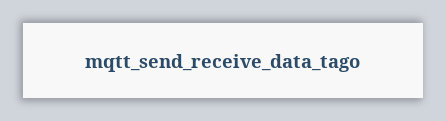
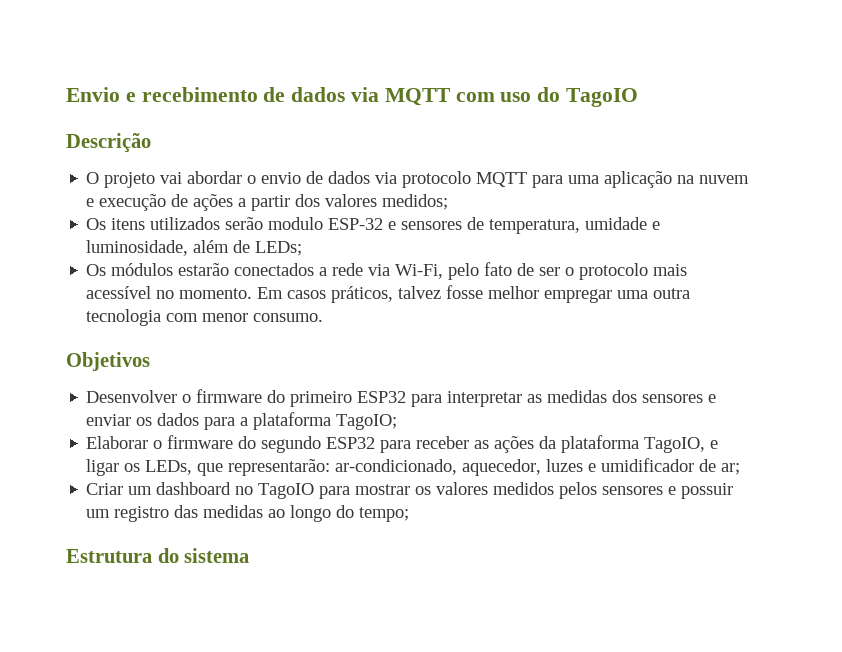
- mqtt_send_receive_data_tago
+ Envio e recebimento de dados via MQTT com uso do TagoIO
+ Descrição
+ O projeto vai abordar o envio de dados via protocolo MQTT para uma aplicação na nuvem e execução de ações a partir dos valores medidos;
+ Os itens utilizados serão modulo ESP-32 e sensores de temperatura, umidade e luminosidade, além de LEDs;
+ Os módulos estarão conectados a rede via Wi-Fi, pelo fato de ser o protocolo mais acessível no momento. Em casos práticos, talvez fosse melhor empregar uma outra tecnologia com menor consumo.
+ Objetivos
+ Desenvolver o firmware do primeiro ESP32 para interpretar as medidas dos sensores e enviar os dados para a plataforma TagoIO;
+ Elaborar o firmware do segundo ESP32 para receber as ações da plataforma TagoIO, e ligar os LEDs, que representarão: ar-condicionado, aquecedor, luzes e umidificador de ar;
+ Criar um dashboard no TagoIO para mostrar os valores medidos pelos sensores e possuir um registro das medidas ao longo do tempo;
+ Estrutura do sistema

